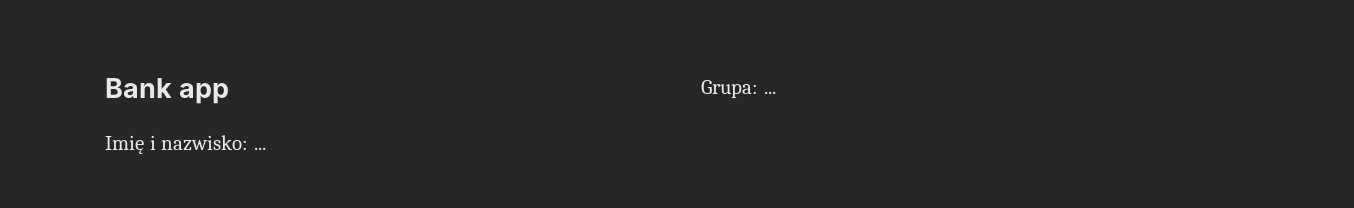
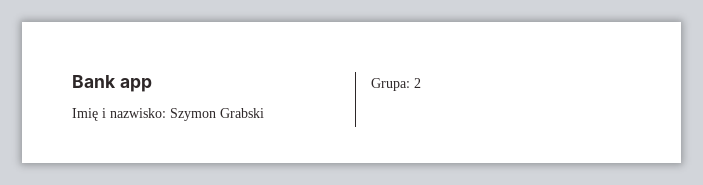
- Imię i nazwisko: ...
+ Imię i nazwisko: Szymon Grabski
- Grupa: ...
+ Grupa: 2

